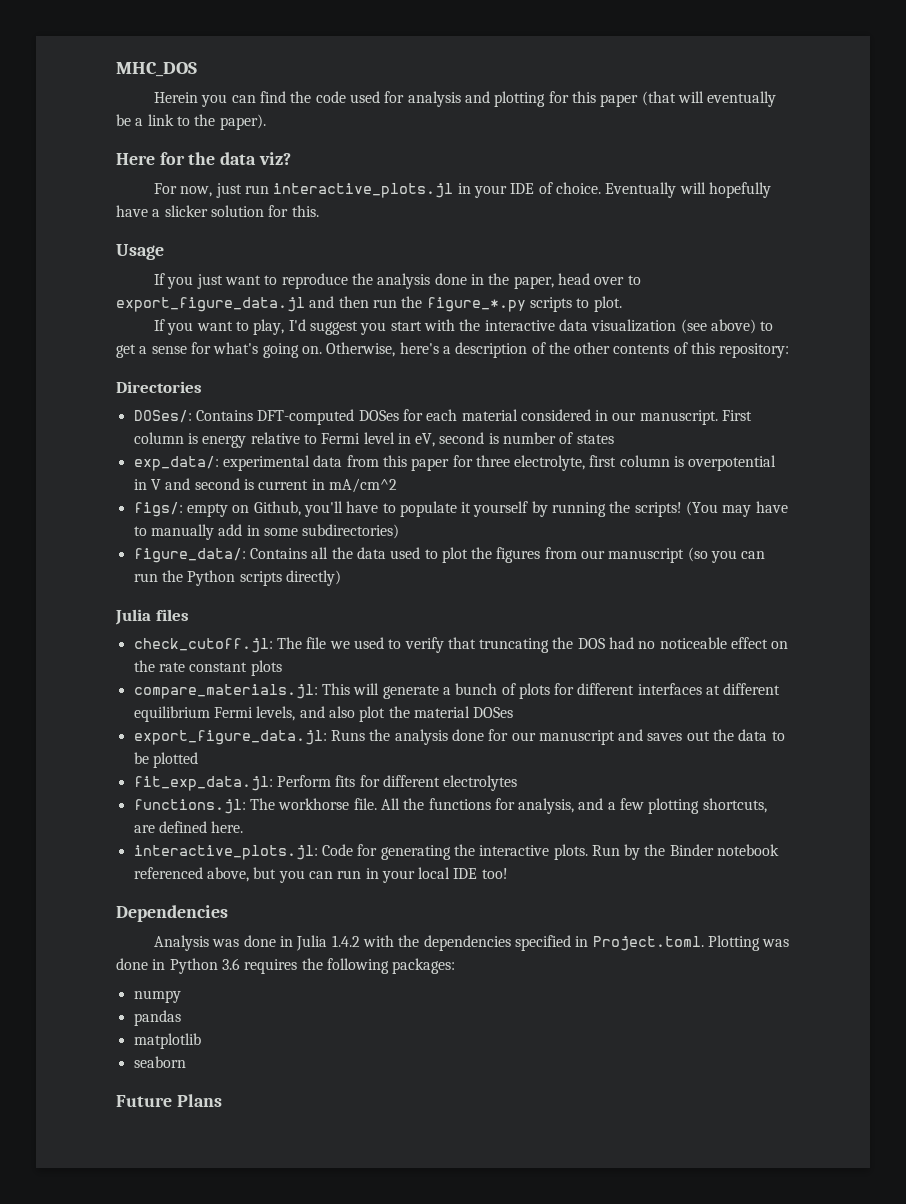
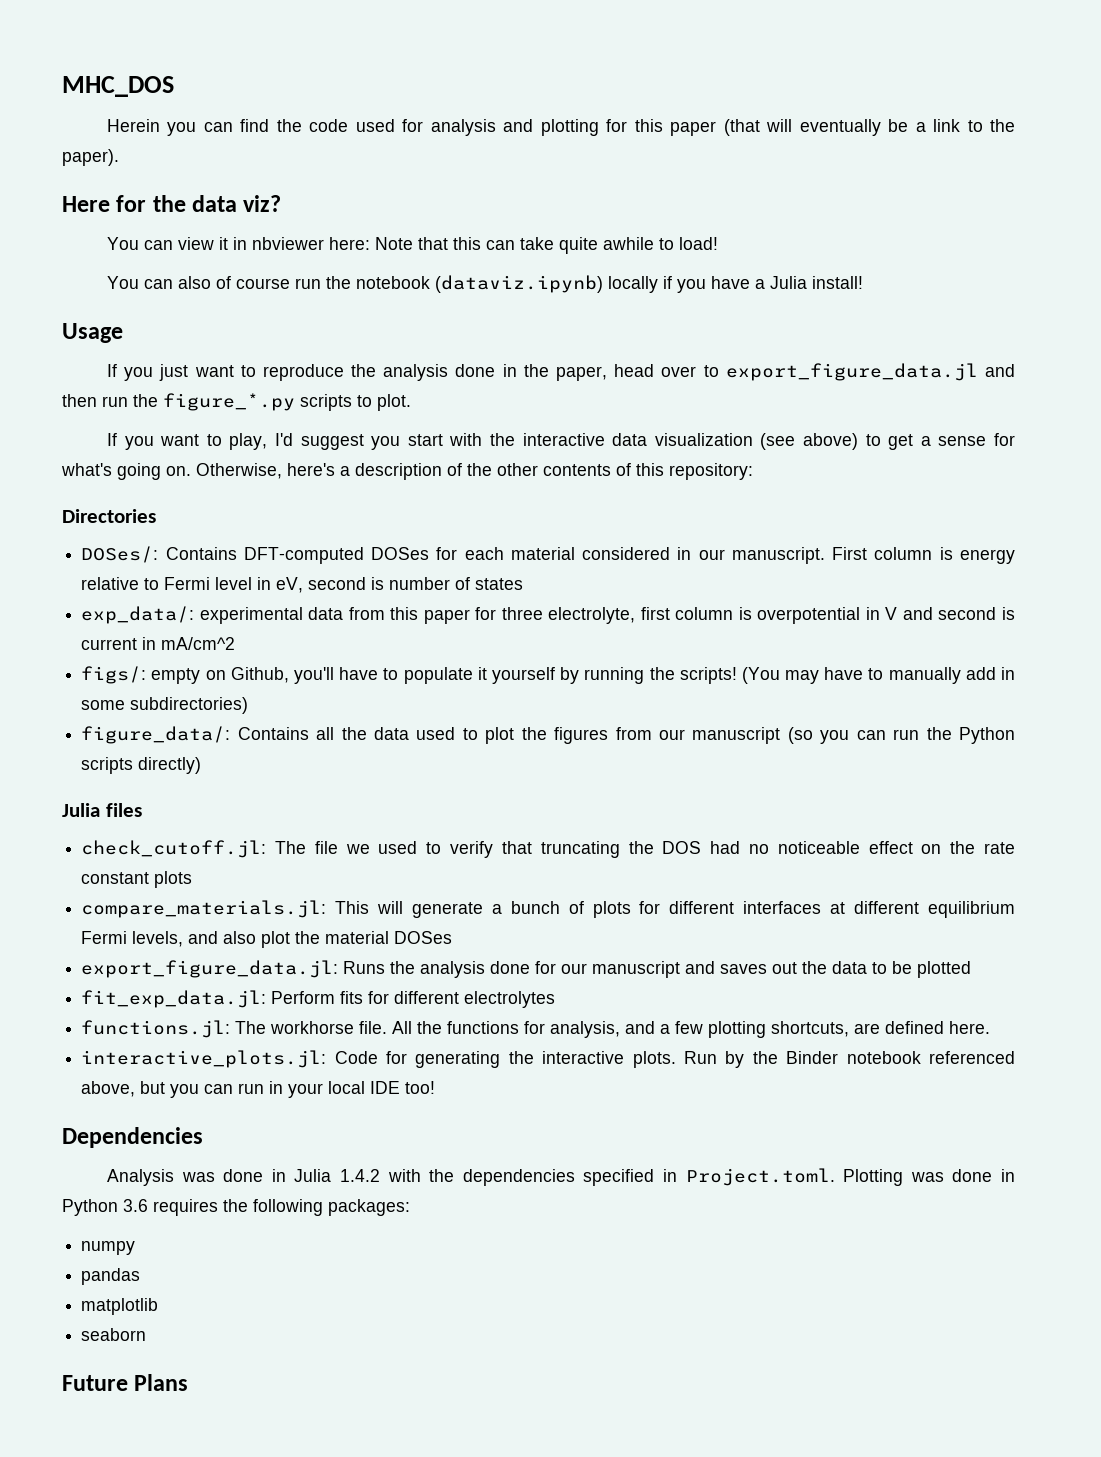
- For now, just run interactive_plots.jl in your IDE of choice. Eventually will hopefully have a slicker solution for this.
+ You can view it in nbviewer here: Note that this can take quite awhile to load!
+ You can also of course run the notebook (dataviz.ipynb) locally if you have a Julia install!

